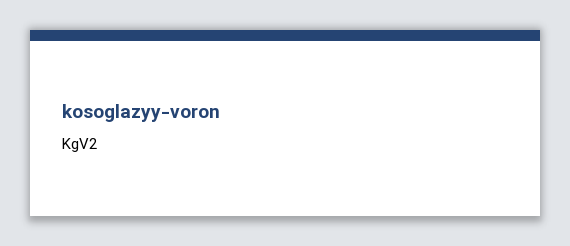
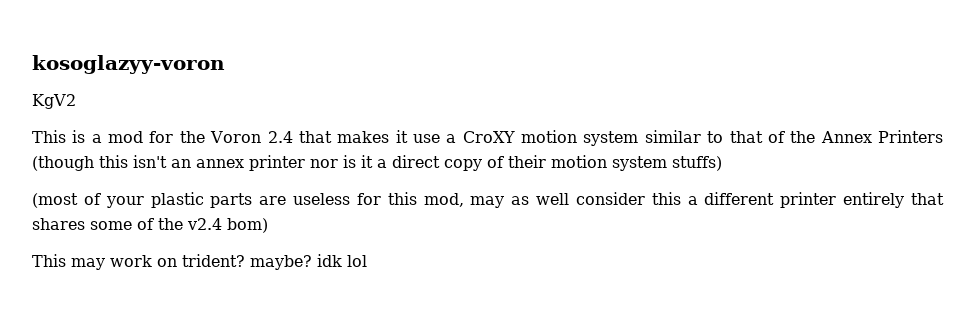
+ This is a mod for the Voron 2.4 that makes it use a CroXY motion system similar to that of the Annex Printers (though this isn't an annex printer nor is it a direct copy of their motion system stuffs)
+ (most of your plastic parts are useless for this mod, may as well consider this a different printer entirely that shares some of the v2.4 bom)
+ This may work on trident? maybe? idk lol

